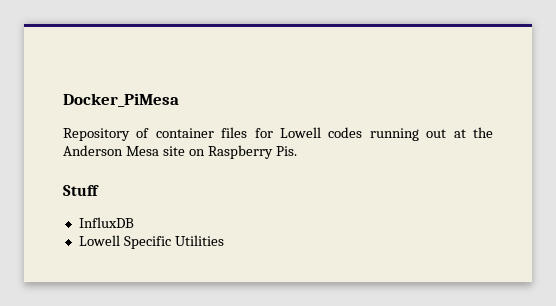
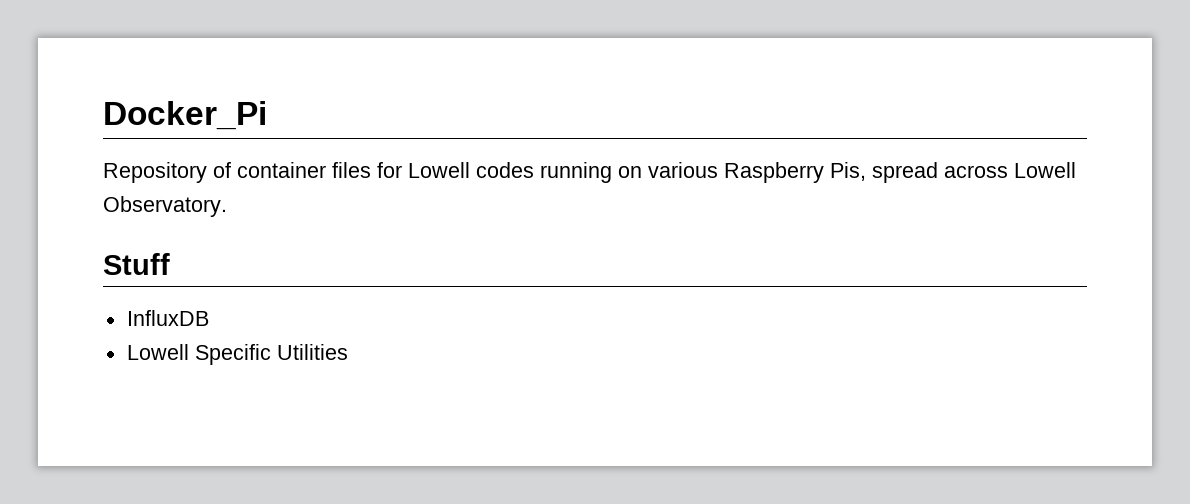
- Docker_PiMesa
+ Docker_Pi
- Repository of container files for Lowell codes running out at the Anderson Mesa site on Raspberry Pis.
+ Repository of container files for Lowell codes running on various Raspberry Pis, spread across Lowell Observatory.

